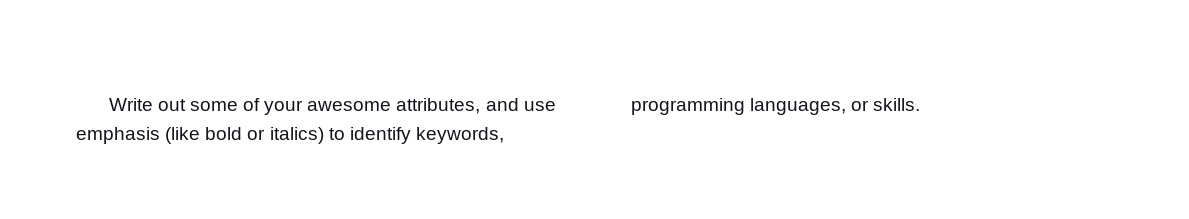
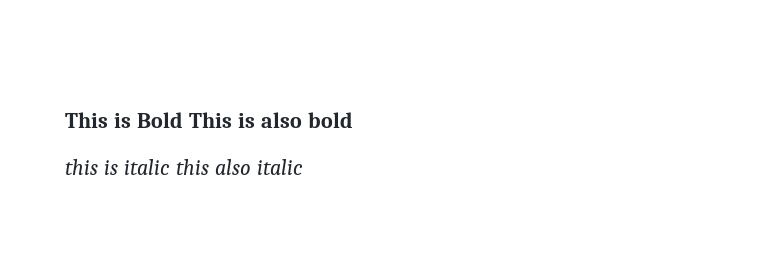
- Write out some of your awesome attributes, and use emphasis (like bold or italics) to identify keywords, programming languages, or skills.
+ This is Bold This is also bold
+ this is italic this also italic

